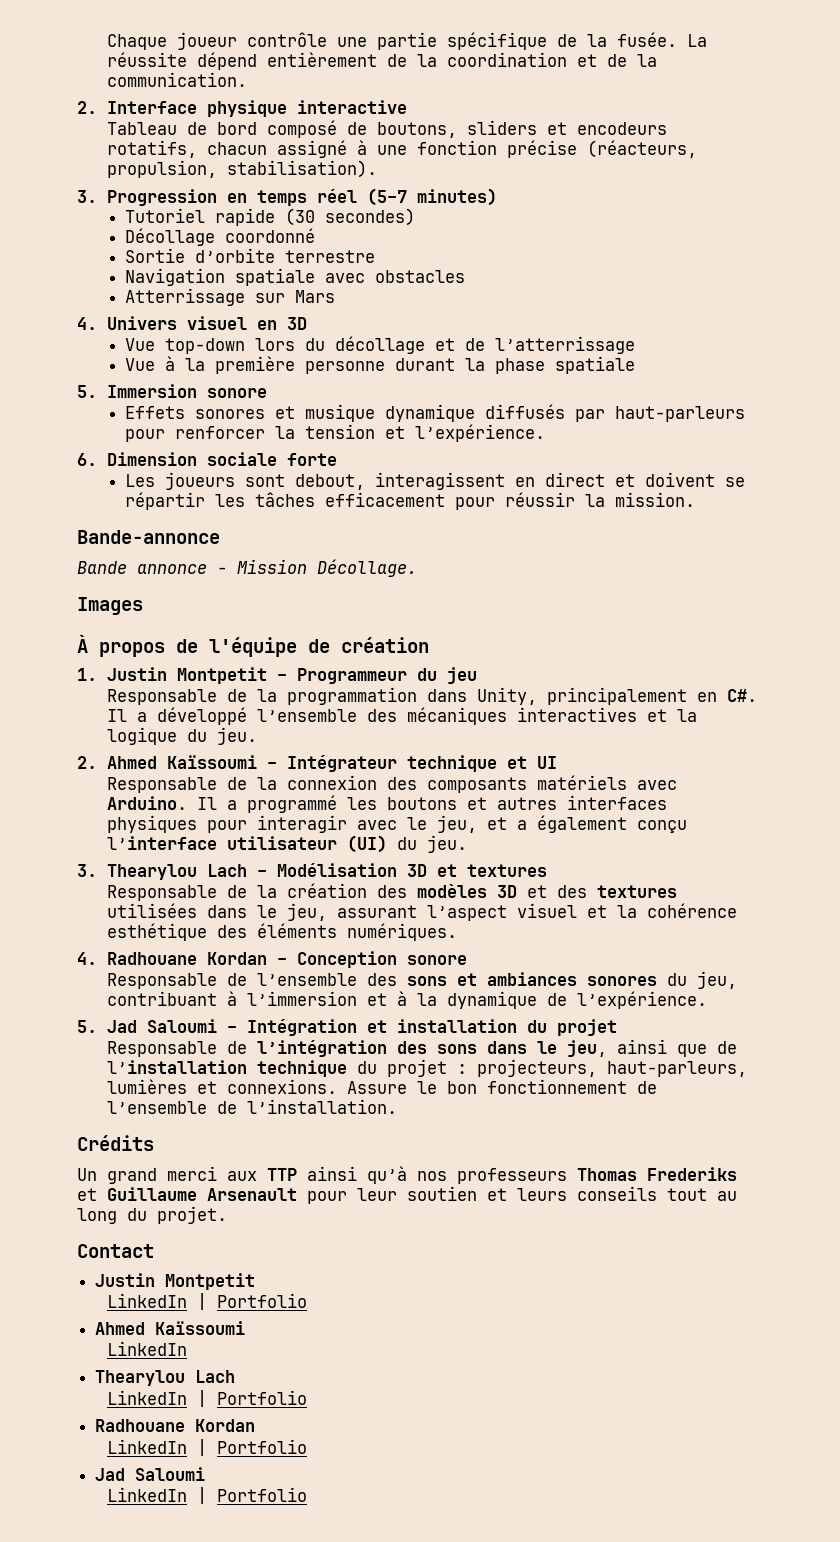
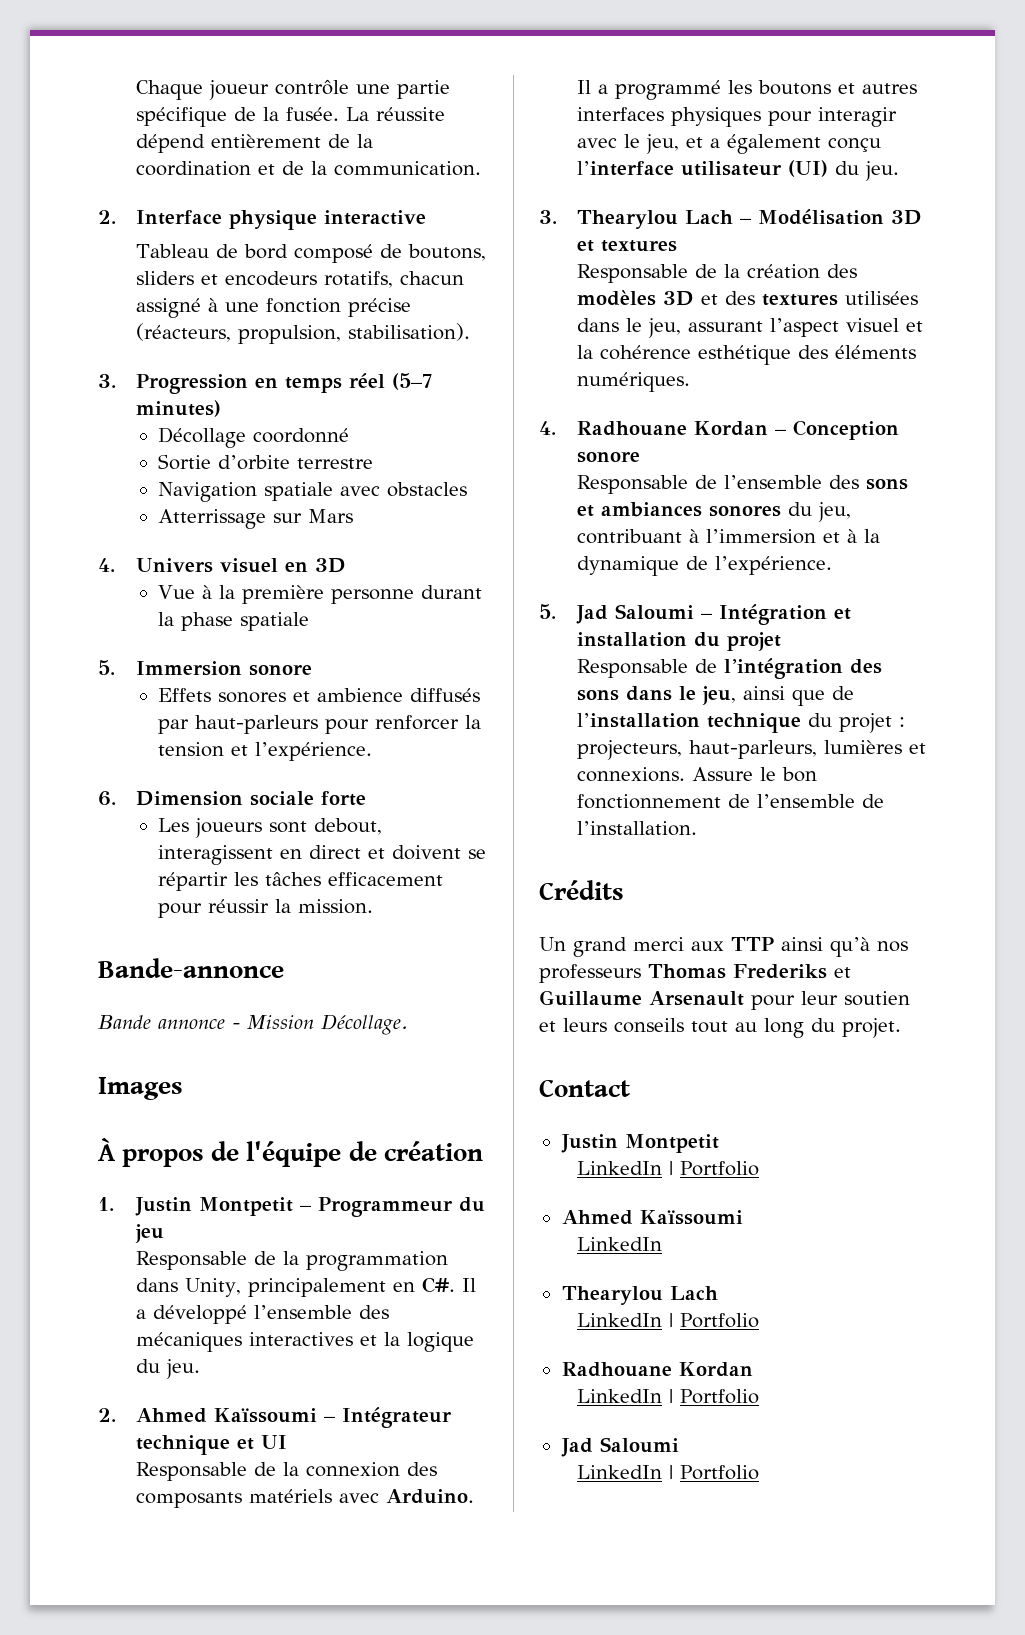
- Tutoriel rapide (30 secondes)
- Vue top-down lors du décollage et de l’atterrissage
- Effets sonores et musique dynamique diffusés par haut-parleurs pour renforcer la tension et l’expérience.
+ Effets sonores et ambience diffusés par haut-parleurs pour renforcer la tension et l’expérience.

